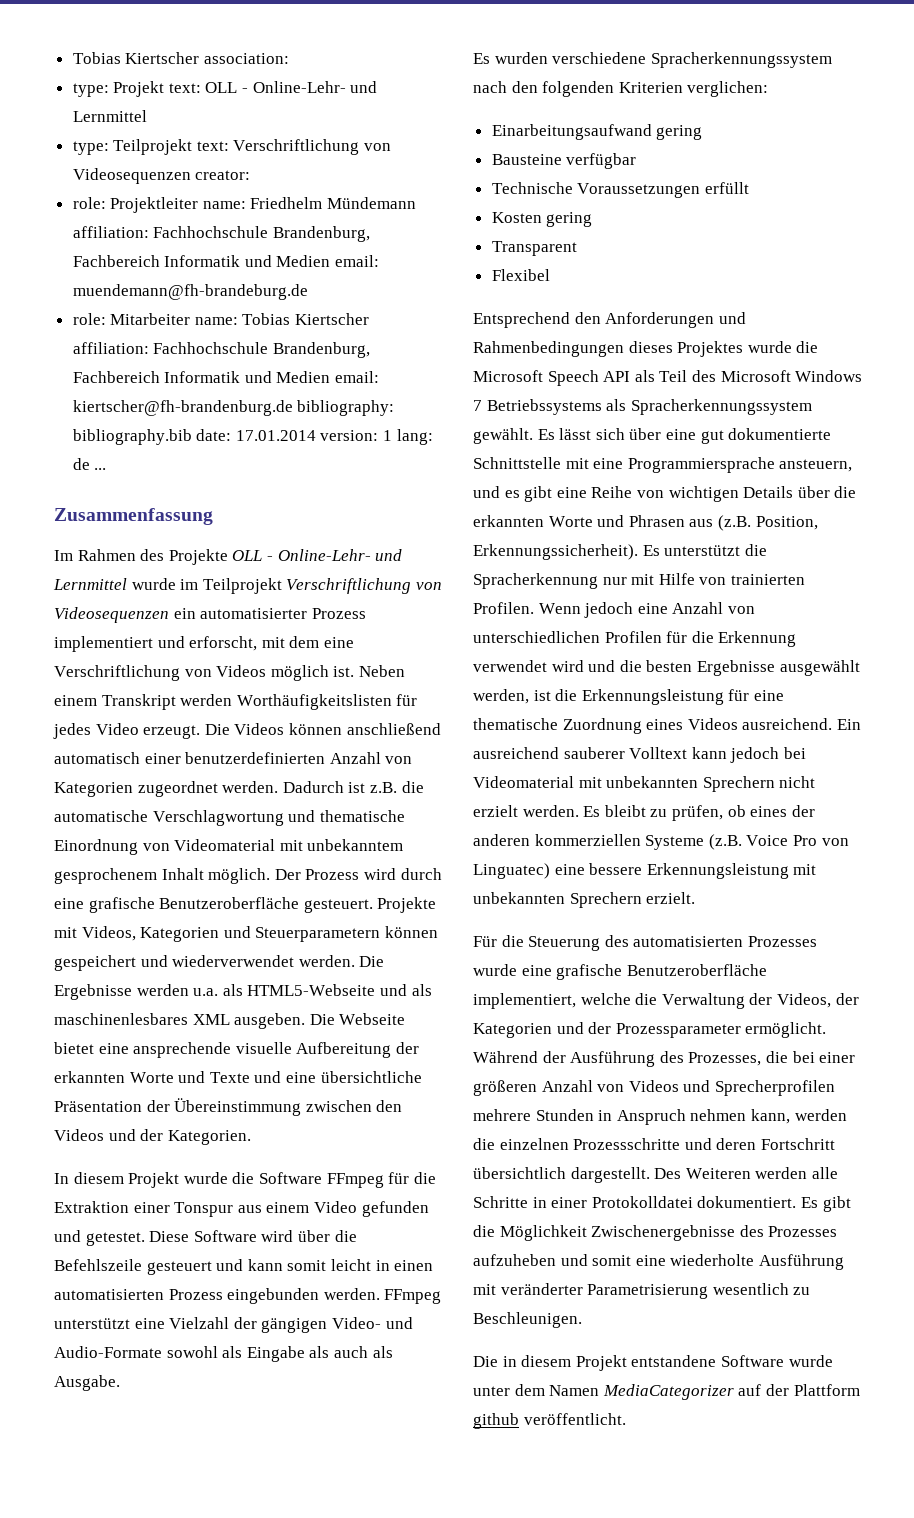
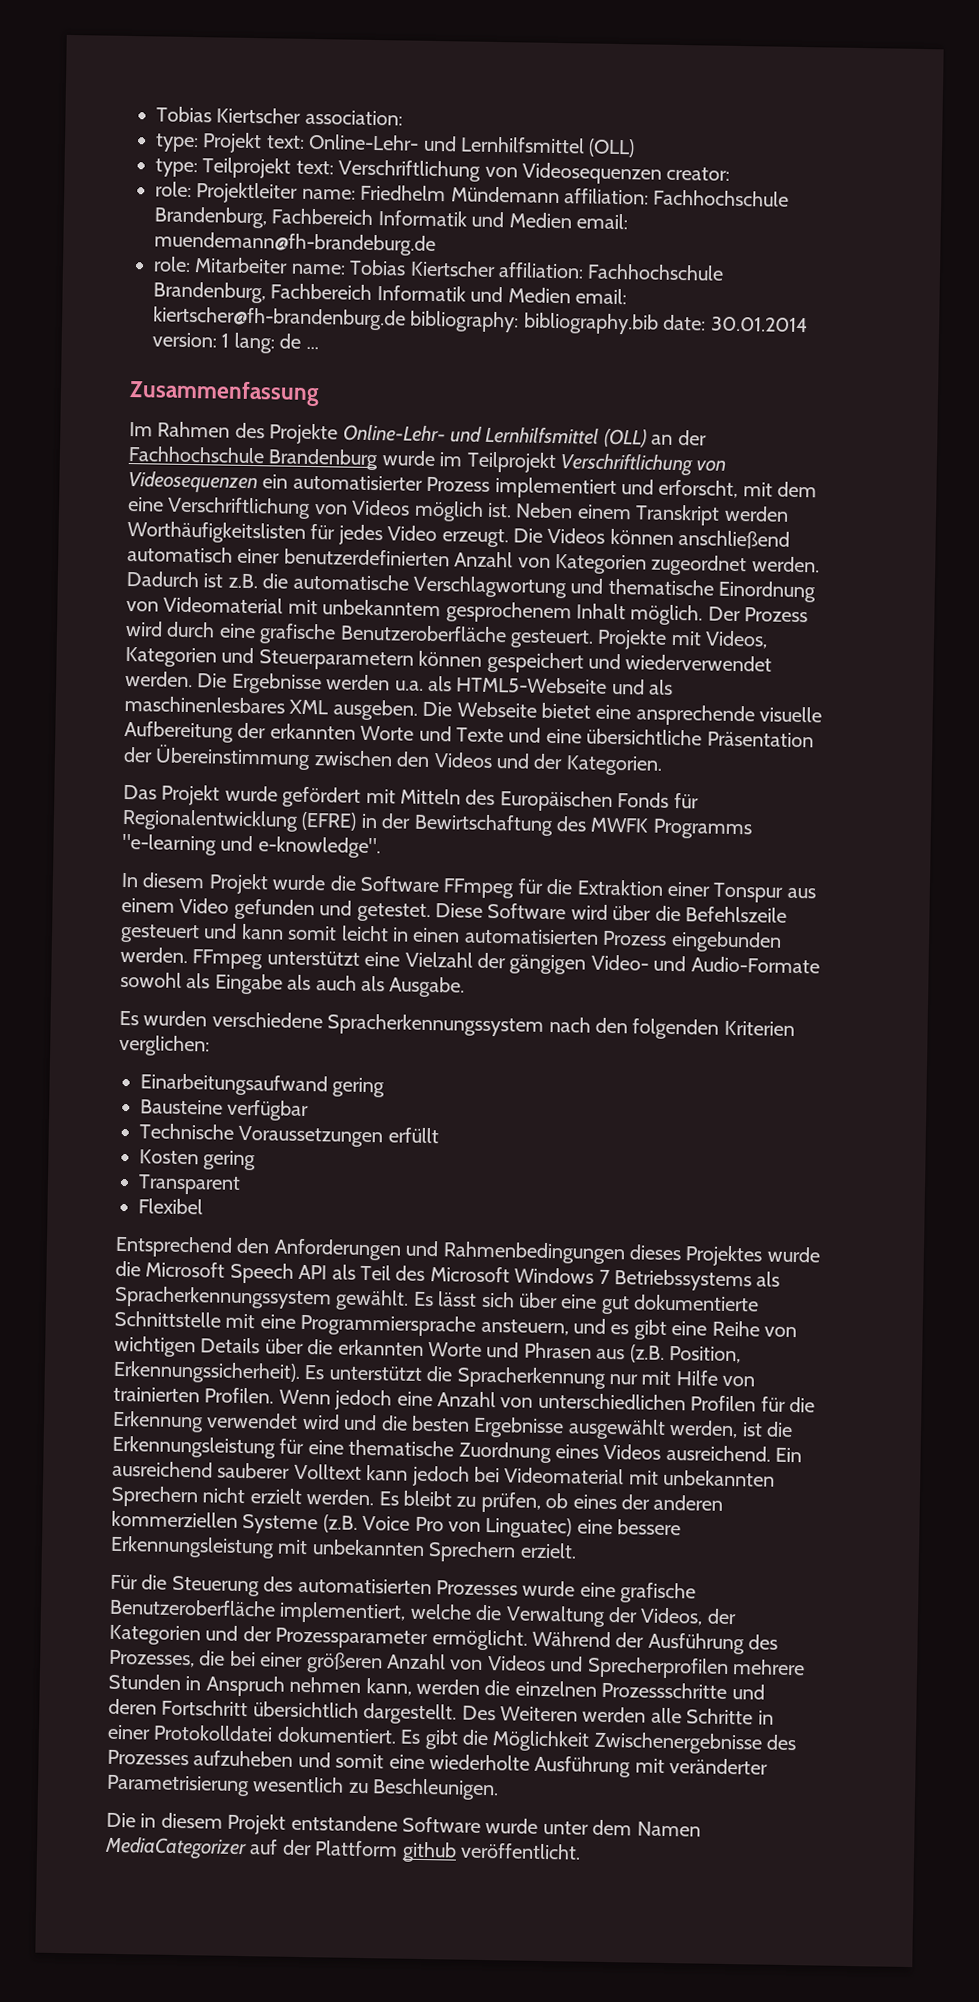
- type: Projekt text: OLL - Online-Lehr- und Lernmittel
+ type: Projekt text: Online-Lehr- und Lernhilfsmittel (OLL)
- role: Mitarbeiter name: Tobias Kiertscher affiliation: Fachhochschule Brandenburg, Fachbereich Informatik und Medien email: kiertscher@fh-brandenburg.de bibliography: bibliography.bib date: 17.01.2014 version: 1 lang: de ...
+ role: Mitarbeiter name: Tobias Kiertscher affiliation: Fachhochschule Brandenburg, Fachbereich Informatik und Medien email: kiertscher@fh-brandenburg.de bibliography: bibliography.bib date: 30.01.2014 version: 1 lang: de ...
- Im Rahmen des Projekte OLL - Online-Lehr- und Lernmittel wurde im Teilprojekt Verschriftlichung von Videosequenzen ein automatisierter Prozess implementiert und erforscht, mit dem eine Verschriftlichung von Videos möglich ist.
+ Im Rahmen des Projekte Online-Lehr- und Lernhilfsmittel (OLL) an der Fachhochschule Brandenburg wurde im Teilprojekt Verschriftlichung von Videosequenzen ein automatisierter Prozess implementiert und erforscht, mit dem eine Verschriftlichung von Videos möglich ist.
+ Das Projekt wurde gefördert mit Mitteln des Europäischen Fonds für Regionalentwicklung (EFRE) in der Bewirtschaftung des MWFK Programms "e-learning und e-knowledge".

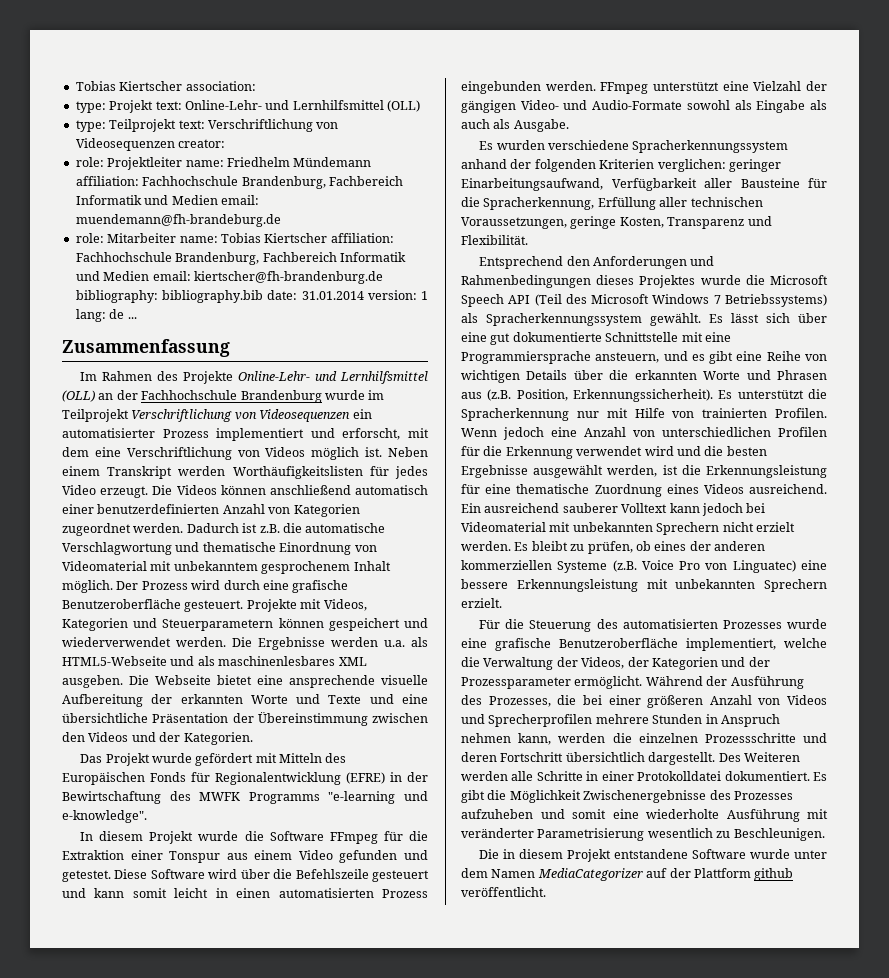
- role: Mitarbeiter name: Tobias Kiertscher affiliation: Fachhochschule Brandenburg, Fachbereich Informatik und Medien email: kiertscher@fh-brandenburg.de bibliography: bibliography.bib date: 30.01.2014 version: 1 lang: de ...
+ role: Mitarbeiter name: Tobias Kiertscher affiliation: Fachhochschule Brandenburg, Fachbereich Informatik und Medien email: kiertscher@fh-brandenburg.de bibliography: bibliography.bib date: 31.01.2014 version: 1 lang: de ...
- Es wurden verschiedene Spracherkennungssystem nach den folgenden Kriterien verglichen:
- Einarbeitungsaufwand gering
- Bausteine verfügbar
- Technische Voraussetzungen erfüllt
- Kosten gering
- Transparent
- Flexibel
+ Es wurden verschiedene Spracherkennungssystem anhand der folgenden Kriterien verglichen: geringer Einarbeitungsaufwand, Verfügbarkeit aller Bausteine für die Spracherkennung, Erfüllung aller technischen Voraussetzungen, geringe Kosten, Transparenz und Flexibilität.
- Entsprechend den Anforderungen und Rahmenbedingungen dieses Projektes wurde die Microsoft Speech API als Teil des Microsoft Windows 7 Betriebssystems als Spracherkennungssystem gewählt.
+ Entsprechend den Anforderungen und Rahmenbedingungen dieses Projektes wurde die Microsoft Speech API (Teil des Microsoft Windows 7 Betriebssystems) als Spracherkennungssystem gewählt.

